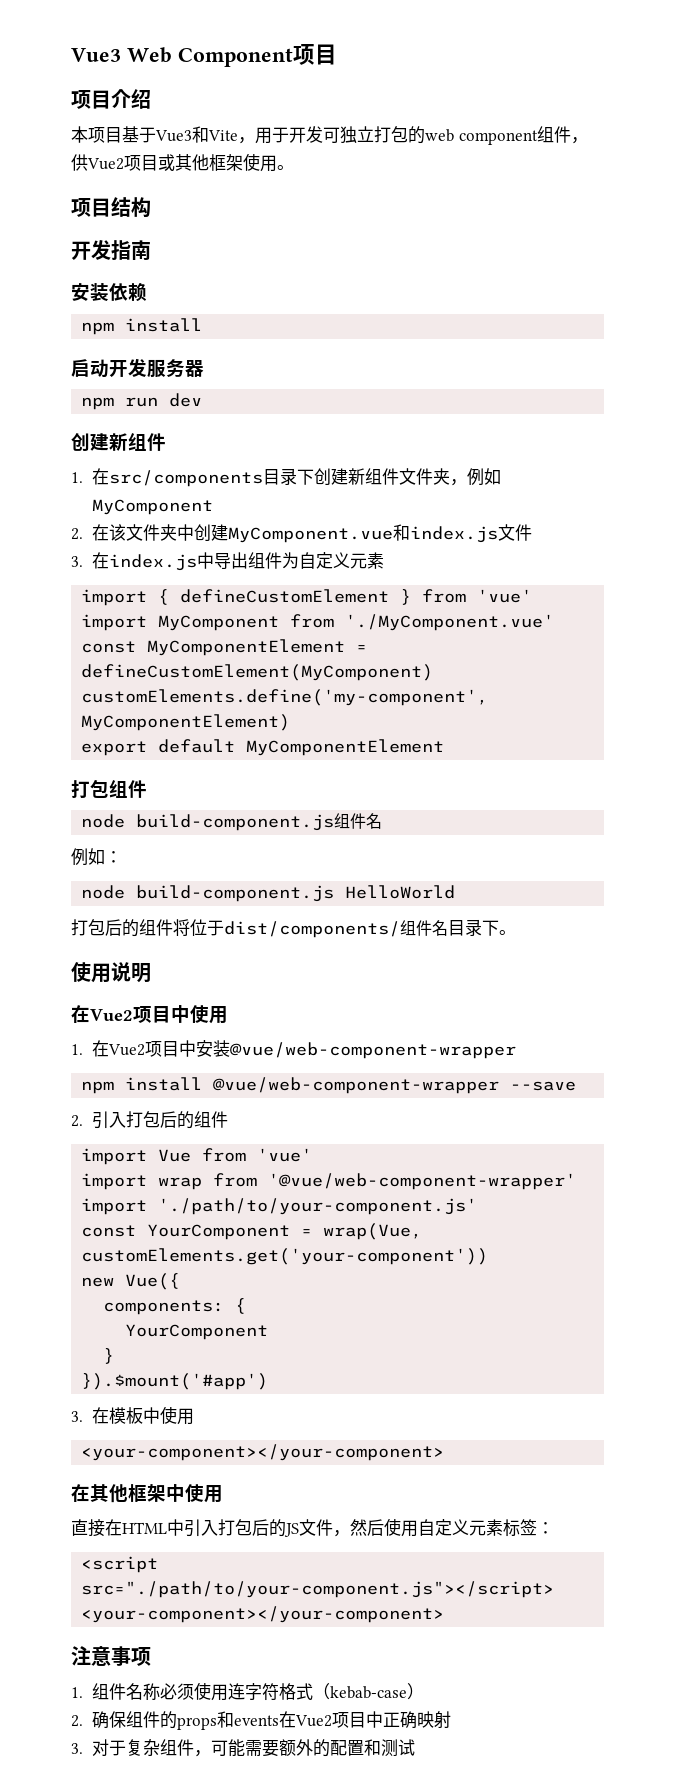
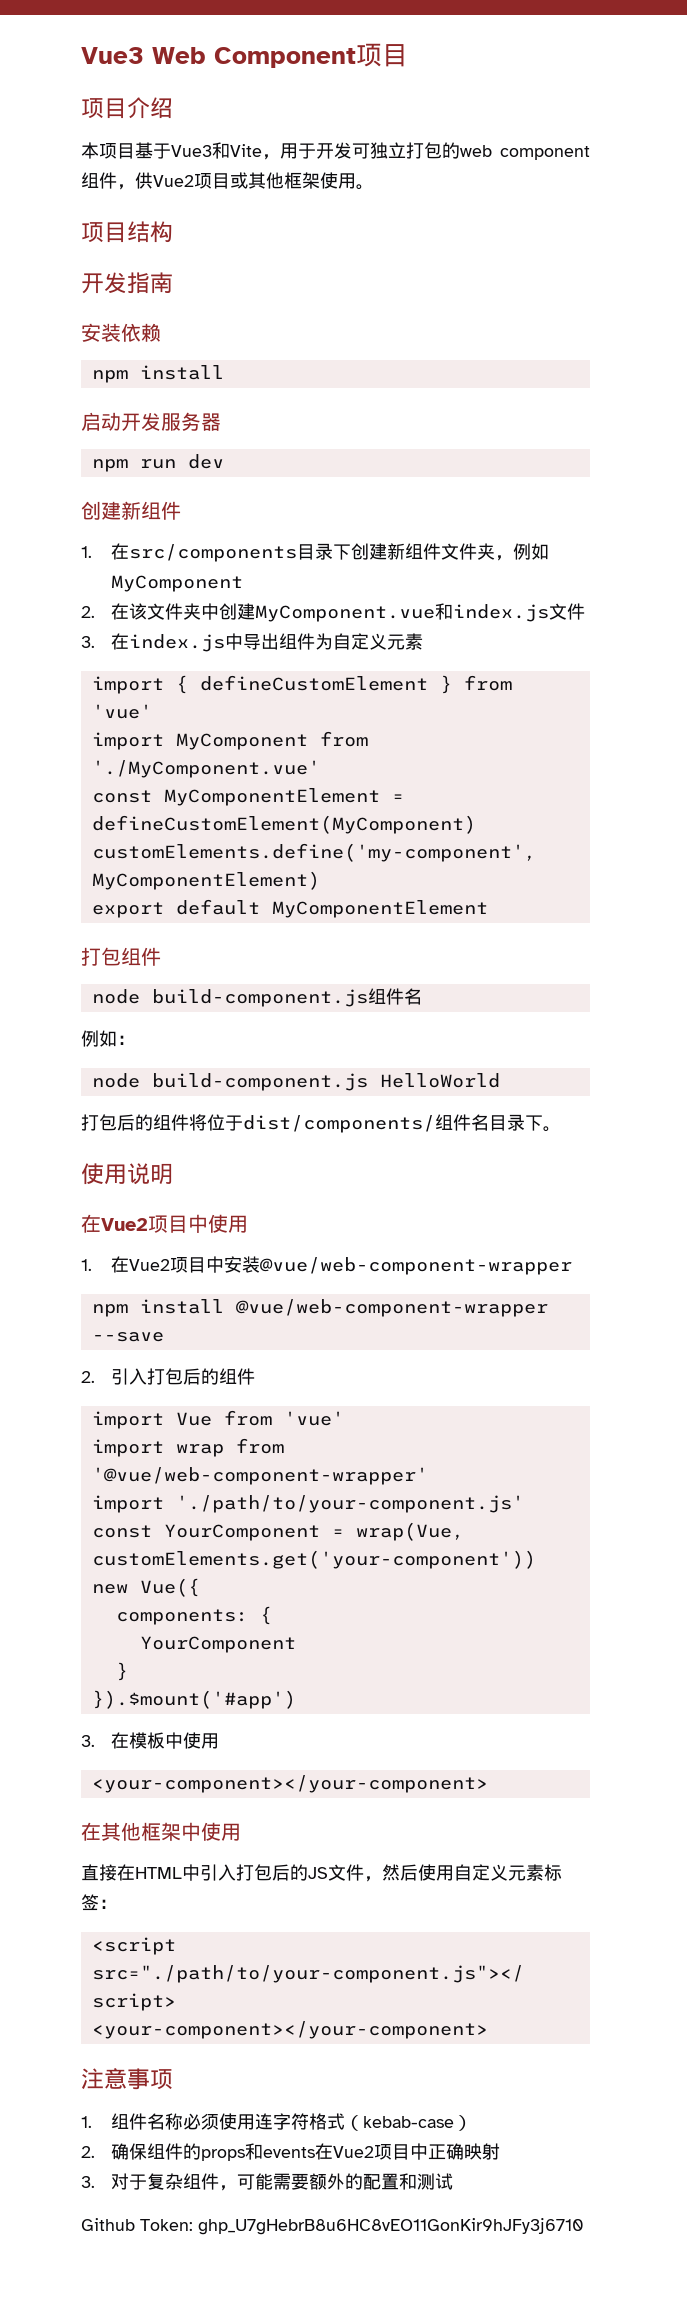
+ Github Token: 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

